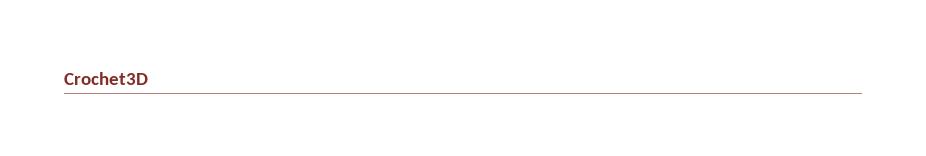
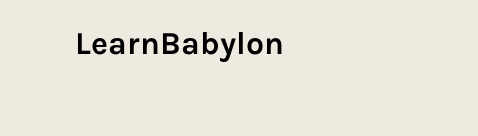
- Crochet3D
+ LearnBabylon

